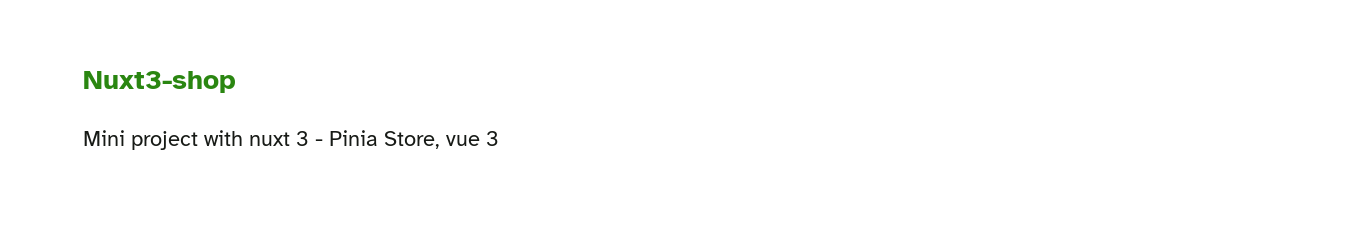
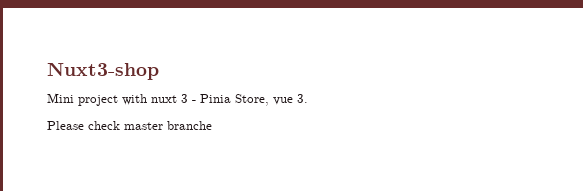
- Mini project with nuxt 3 - Pinia Store, vue 3
+ Mini project with nuxt 3 - Pinia Store, vue 3.
+ Please check master branche

